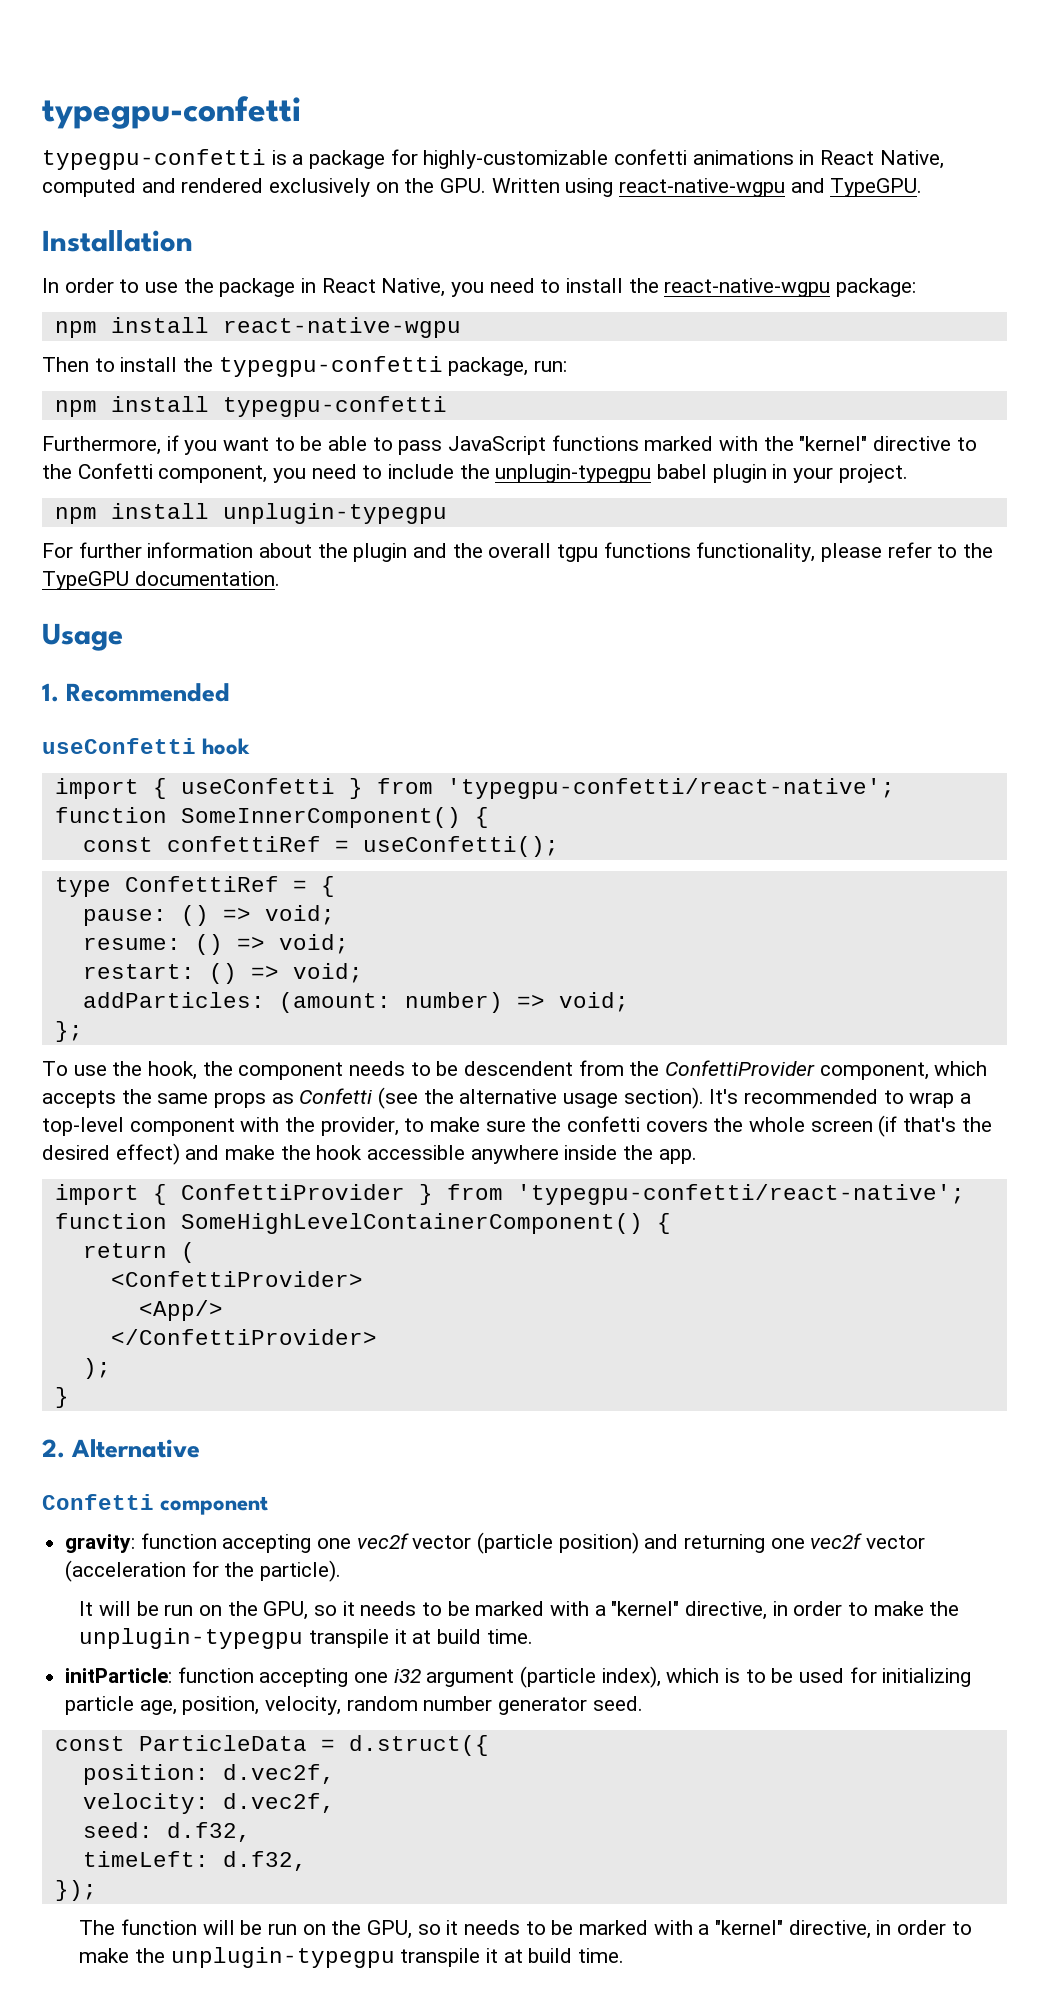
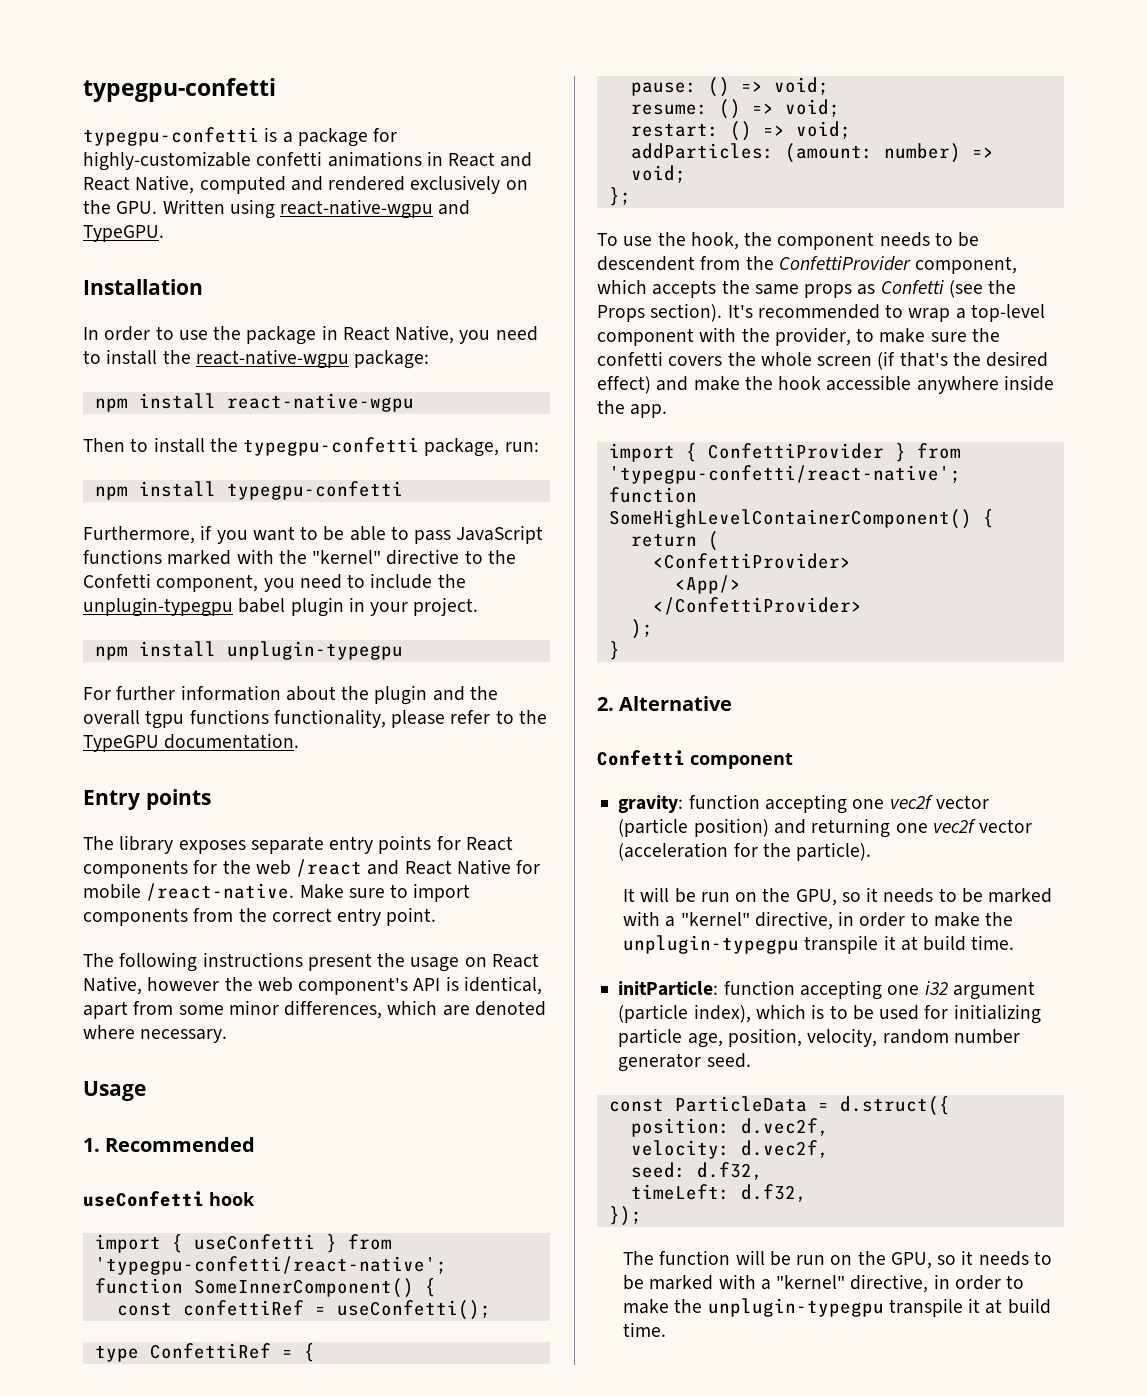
- typegpu-confetti is a package for highly-customizable confetti animations in React Native, computed and rendered exclusively on the GPU. Written using react-native-wgpu and TypeGPU.
+ typegpu-confetti is a package for highly-customizable confetti animations in React and React Native, computed and rendered exclusively on the GPU. Written using react-native-wgpu and TypeGPU.
+ Entry points
+ The library exposes separate entry points for React components for the web /react and React Native for mobile /react-native. Make sure to import components from the correct entry point.
+ The following instructions present the usage on React Native, however the web component's API is identical, apart from some minor differences, which are denoted where necessary.
- To use the hook, the component needs to be descendent from the ConfettiProvider component, which accepts the same props as Confetti (see the alternative usage section).
+ To use the hook, the component needs to be descendent from the ConfettiProvider component, which accepts the same props as Confetti (see the Props section).

